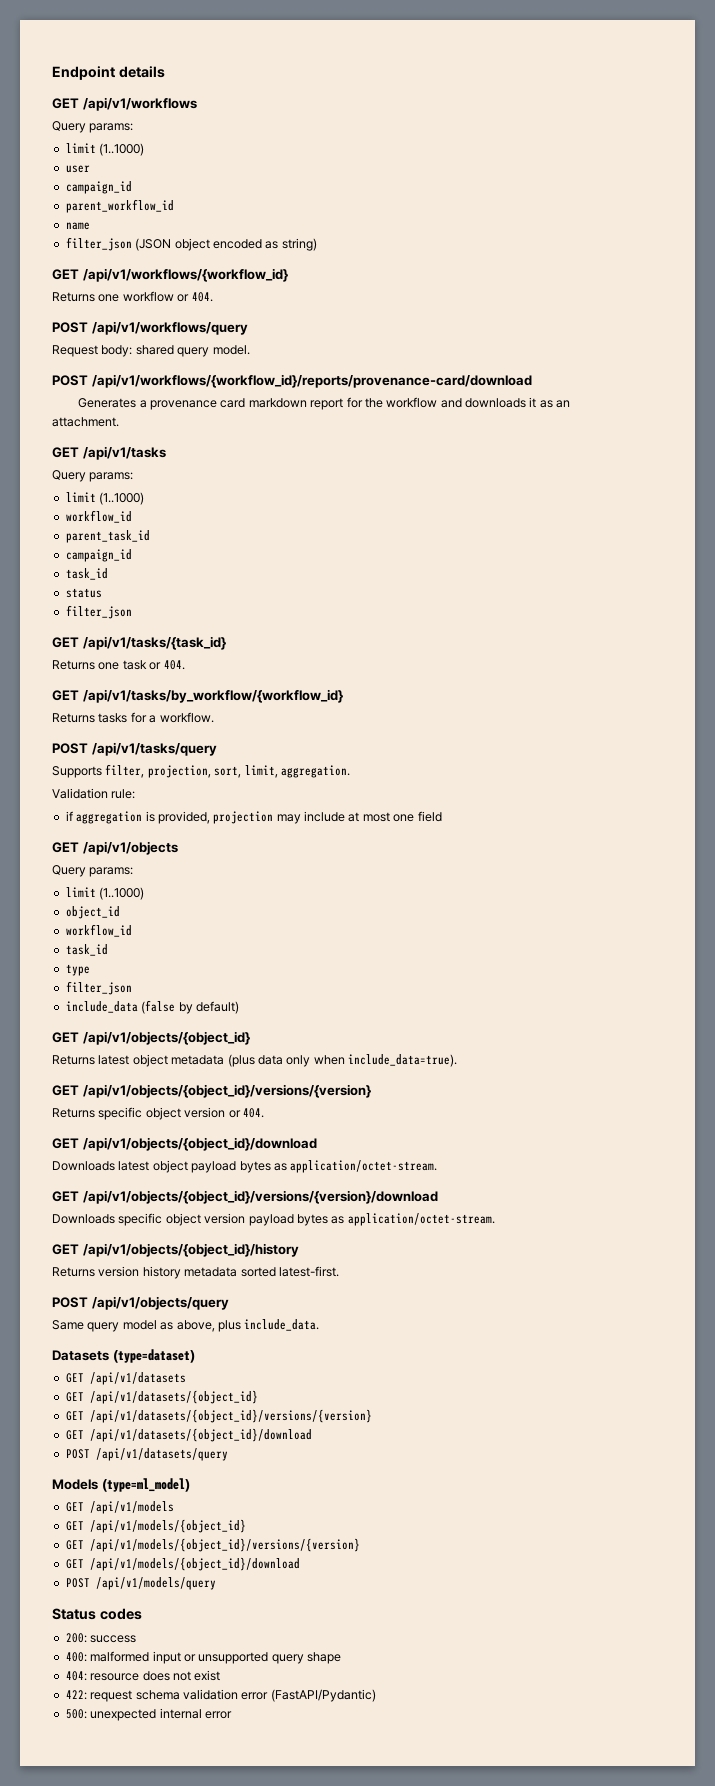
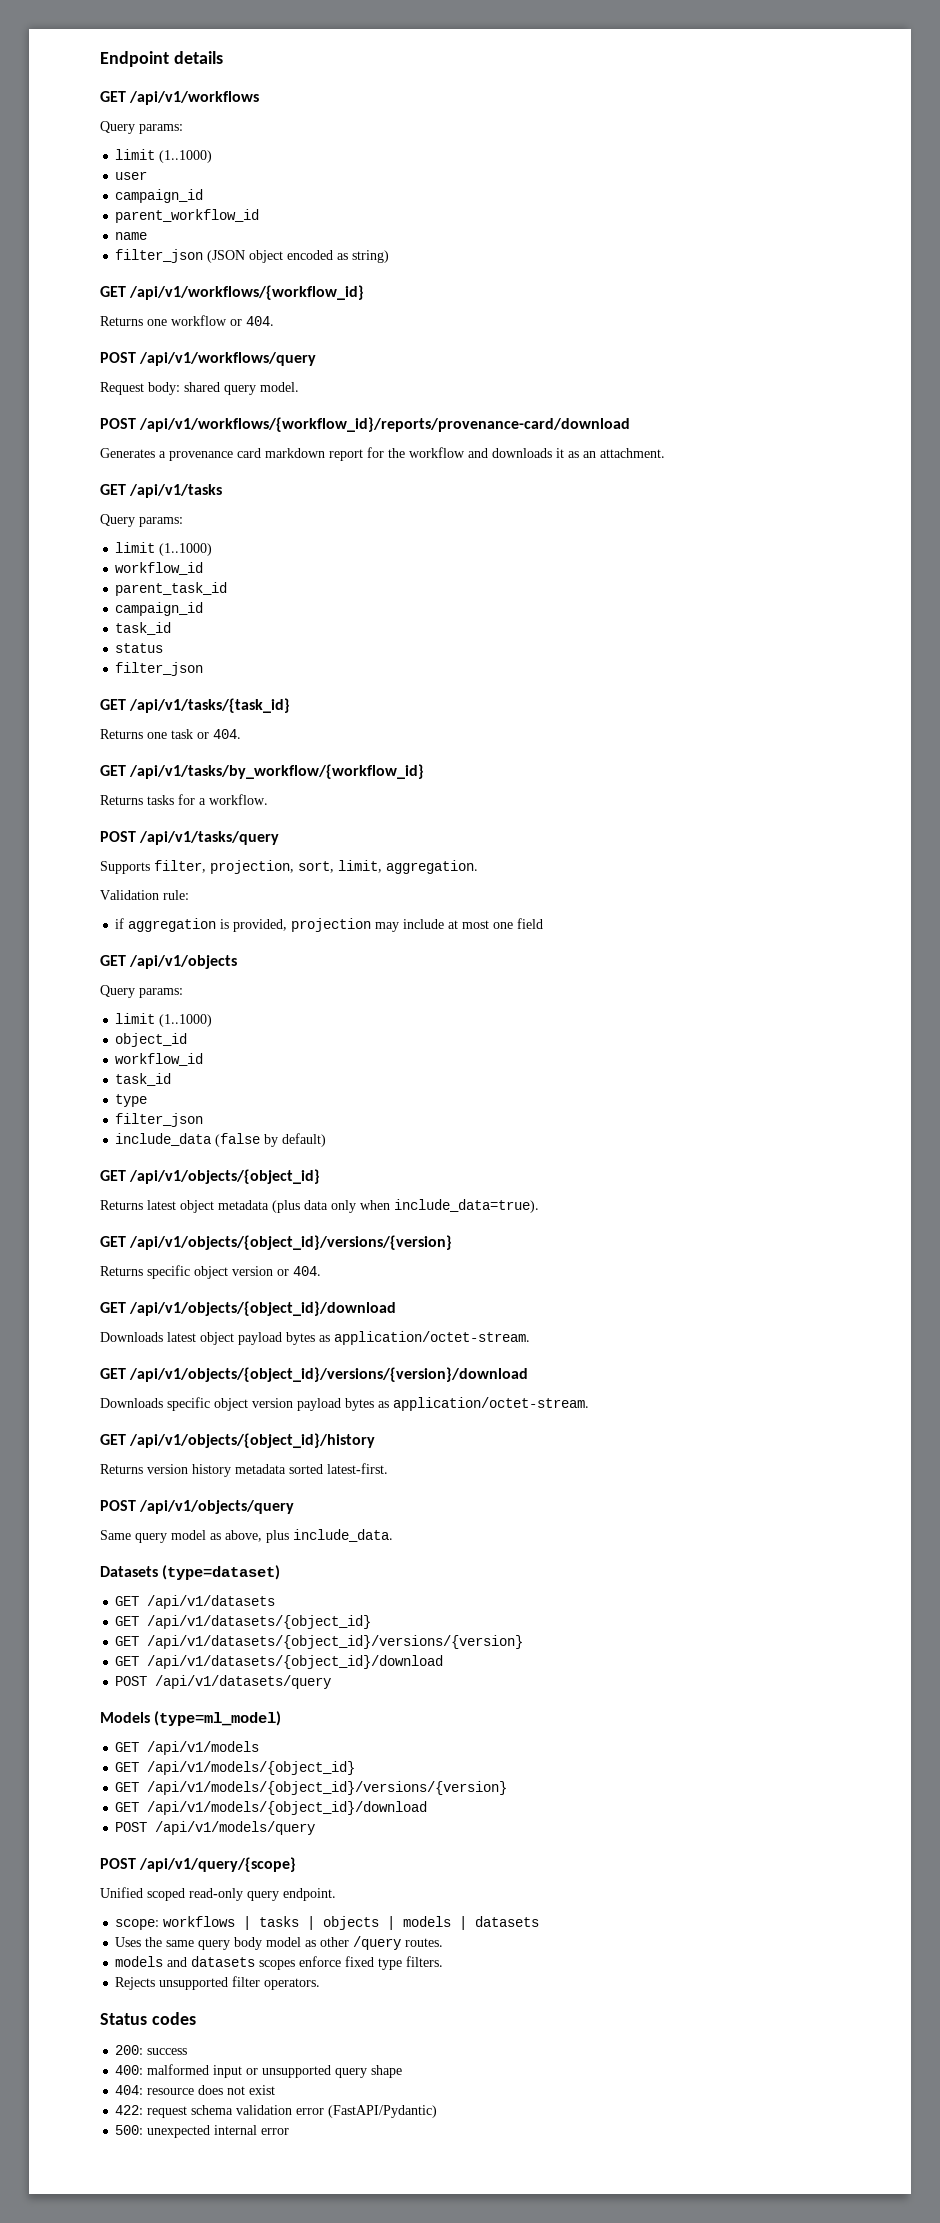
+ POST /api/v1/query/{scope}
+ Unified scoped read-only query endpoint.
+ scope: workflows | tasks | objects | models | datasets
+ Uses the same query body model as other /query routes.
+ models and datasets scopes enforce fixed type filters.
+ Rejects unsupported filter operators.

